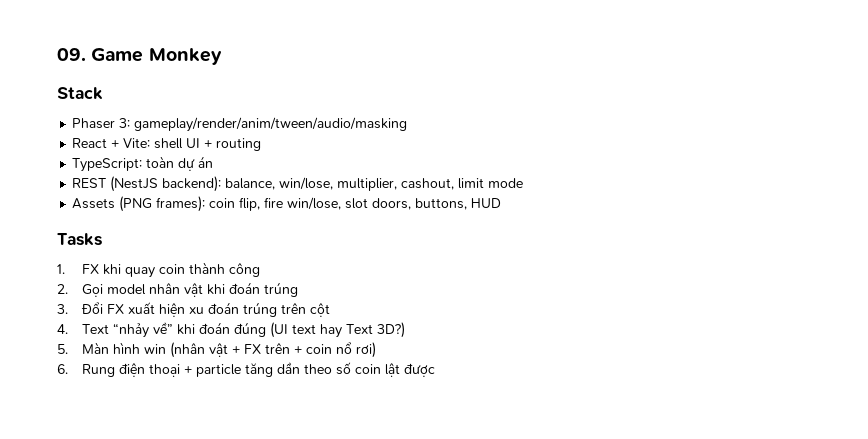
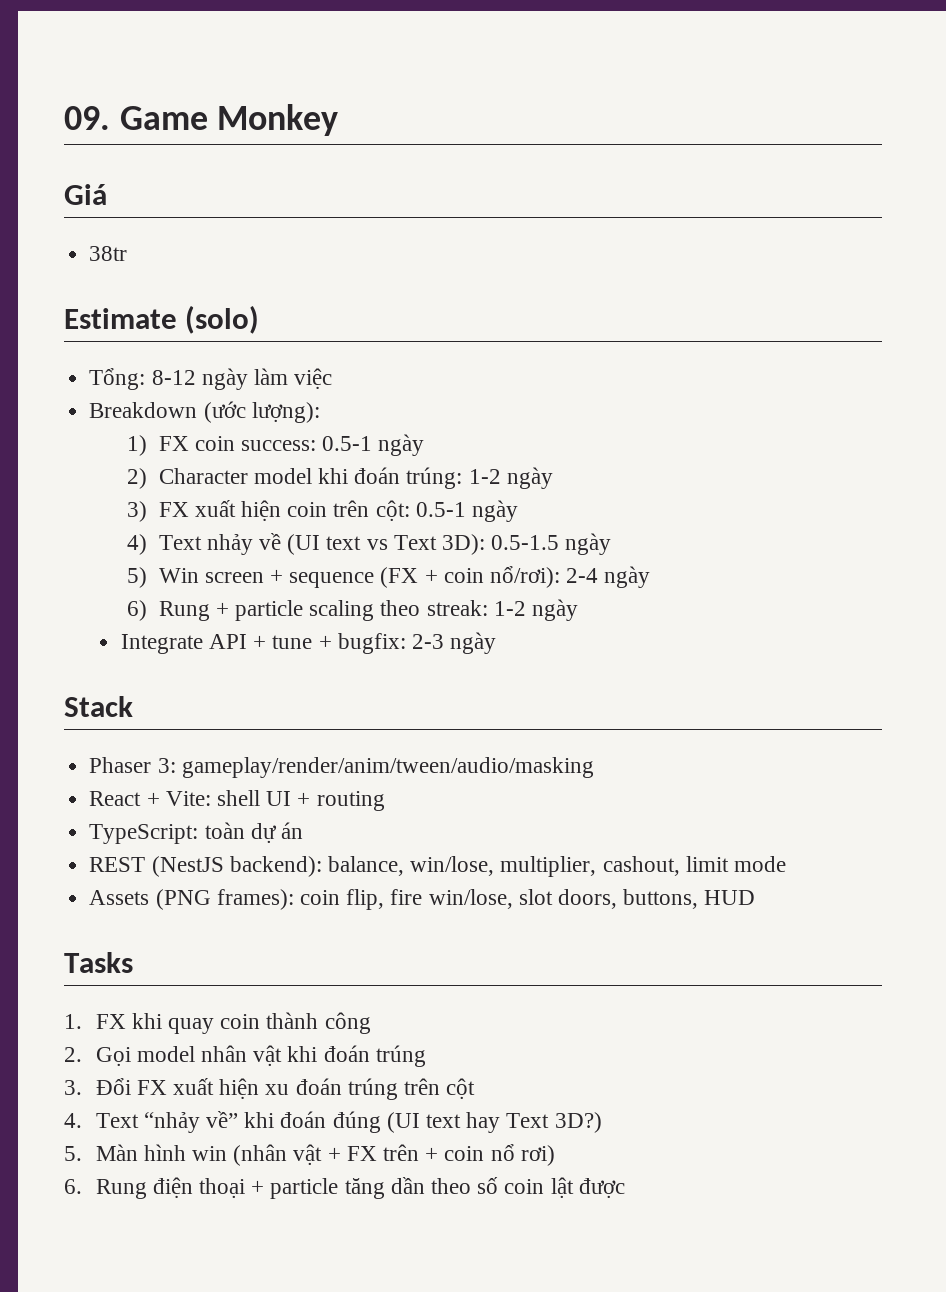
+ Giá
+ 38tr
+ Estimate (solo)
+ Tổng: 8-12 ngày làm việc
+ Breakdown (ước lượng):
+ 1) FX coin success: 0.5-1 ngày
+ 2) Character model khi đoán trúng: 1-2 ngày
+ 3) FX xuất hiện coin trên cột: 0.5-1 ngày
+ 4) Text nhảy về (UI text vs Text 3D): 0.5-1.5 ngày
+ 5) Win screen + sequence (FX + coin nổ/rơi): 2-4 ngày
+ 6) Rung + particle scaling theo streak: 1-2 ngày
+ Integrate API + tune + bugfix: 2-3 ngày

